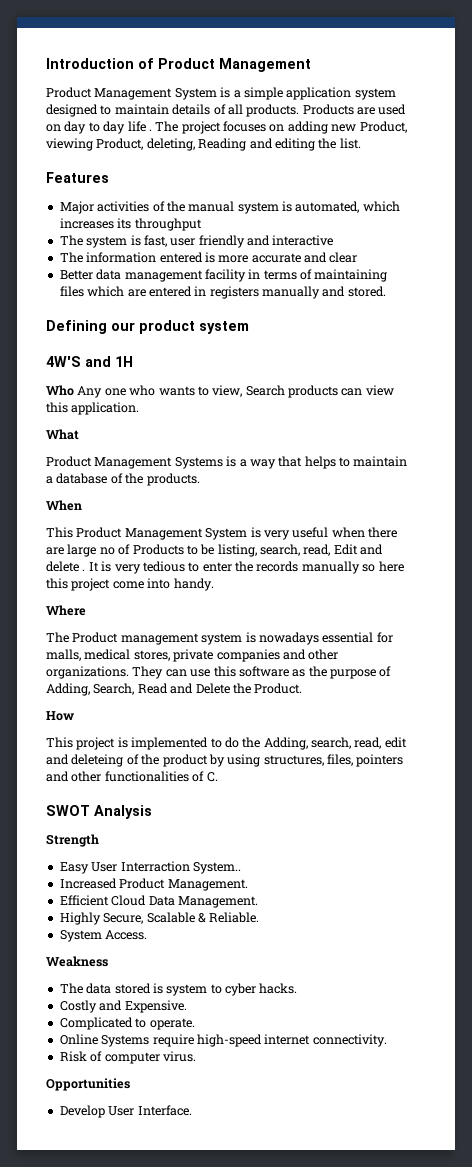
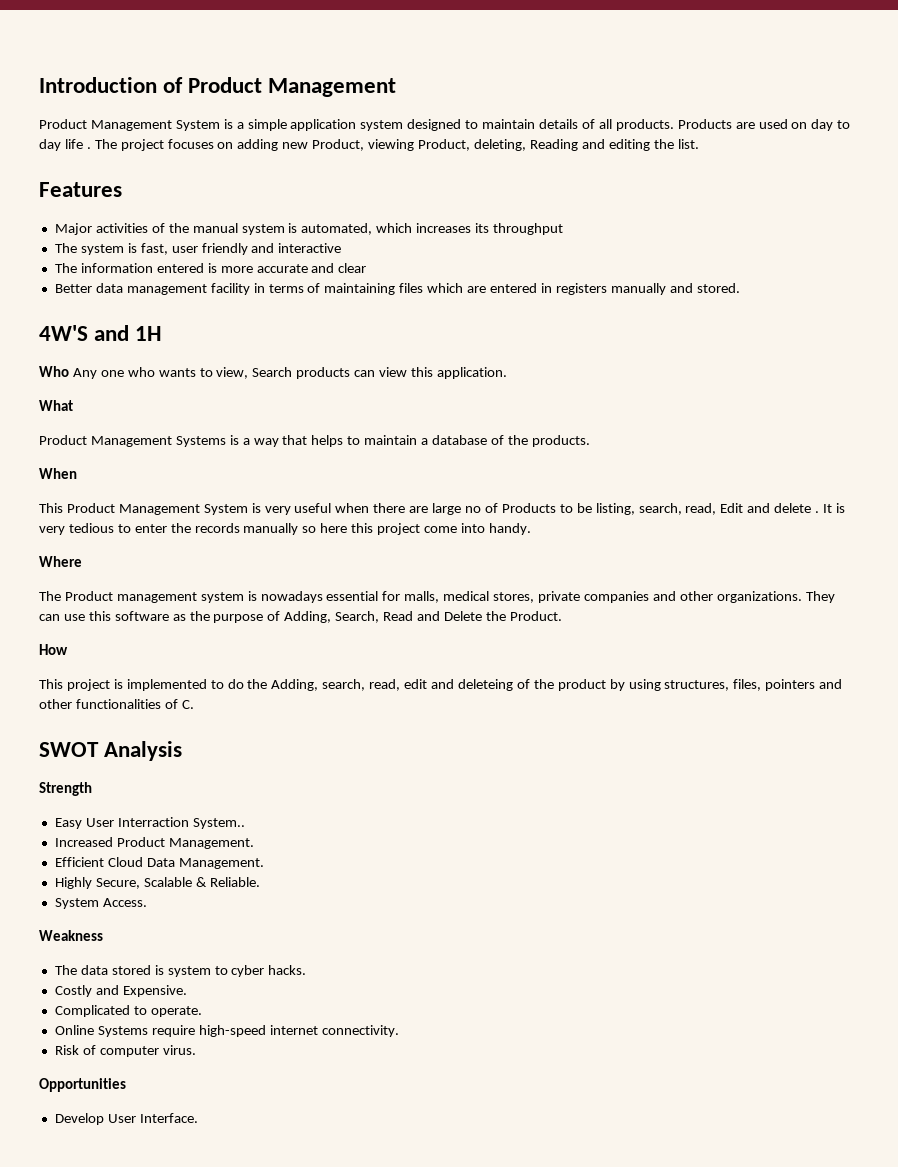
- Defining our product system

